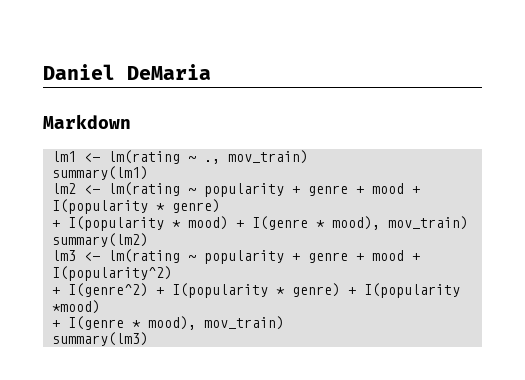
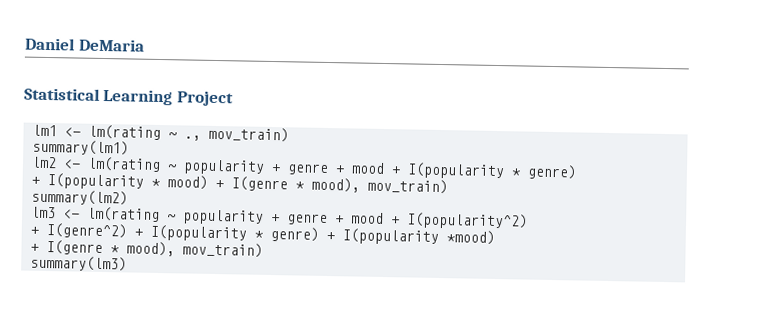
- Markdown
+ Statistical Learning Project

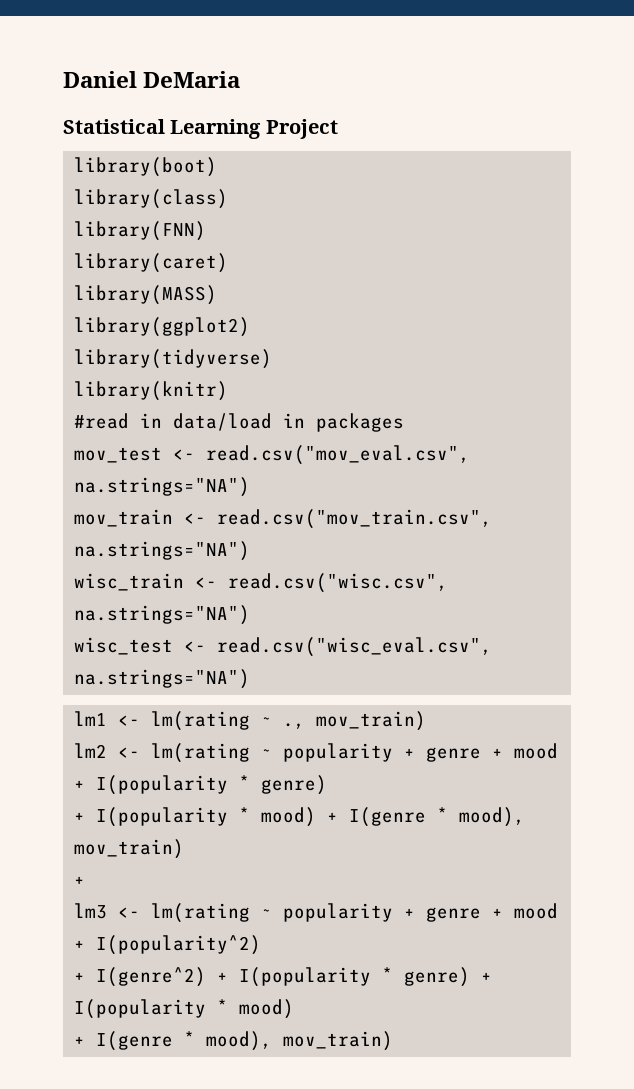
+ library(boot)
+ library(class)
+ library(FNN)
+ library(caret)
+ library(MASS)
+ library(ggplot2)
+ library(tidyverse)
+ library(knitr)
+ #read in data/load in packages
+ mov_test <- read.csv("mov_eval.csv", na.strings="NA")
+ mov_train <- read.csv("mov_train.csv", na.strings="NA")
+ wisc_train <- read.csv("wisc.csv", na.strings="NA")
+ wisc_test <- read.csv("wisc_eval.csv", na.strings="NA")
- summary(lm1)
  + I(popularity * mood) + I(genre * mood), mov_train)
- summary(lm2)
+ +
- + I(genre^2) + I(popularity * genre) + I(popularity *mood)
+ + I(genre^2) + I(popularity * genre) + I(popularity * mood)
  + I(genre * mood), mov_train)
- summary(lm3)

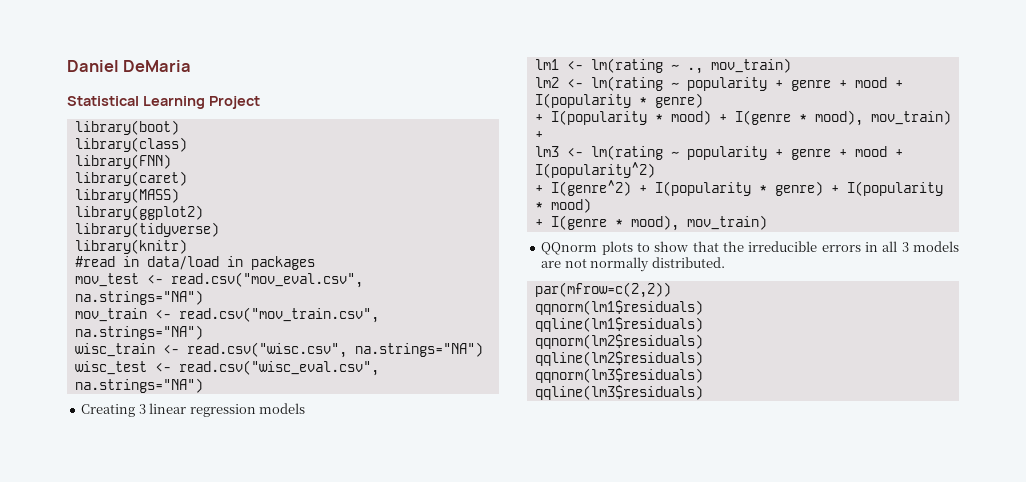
+ Creating 3 linear regression models
+ QQnorm plots to show that the irreducible errors in all 3 models are not normally distributed.
+ par(mfrow=c(2,2))
+ qqnorm(lm1$residuals)
+ qqline(lm1$residuals)
+ qqnorm(lm2$residuals)
+ qqline(lm2$residuals)
+ qqnorm(lm3$residuals)
+ qqline(lm3$residuals)

